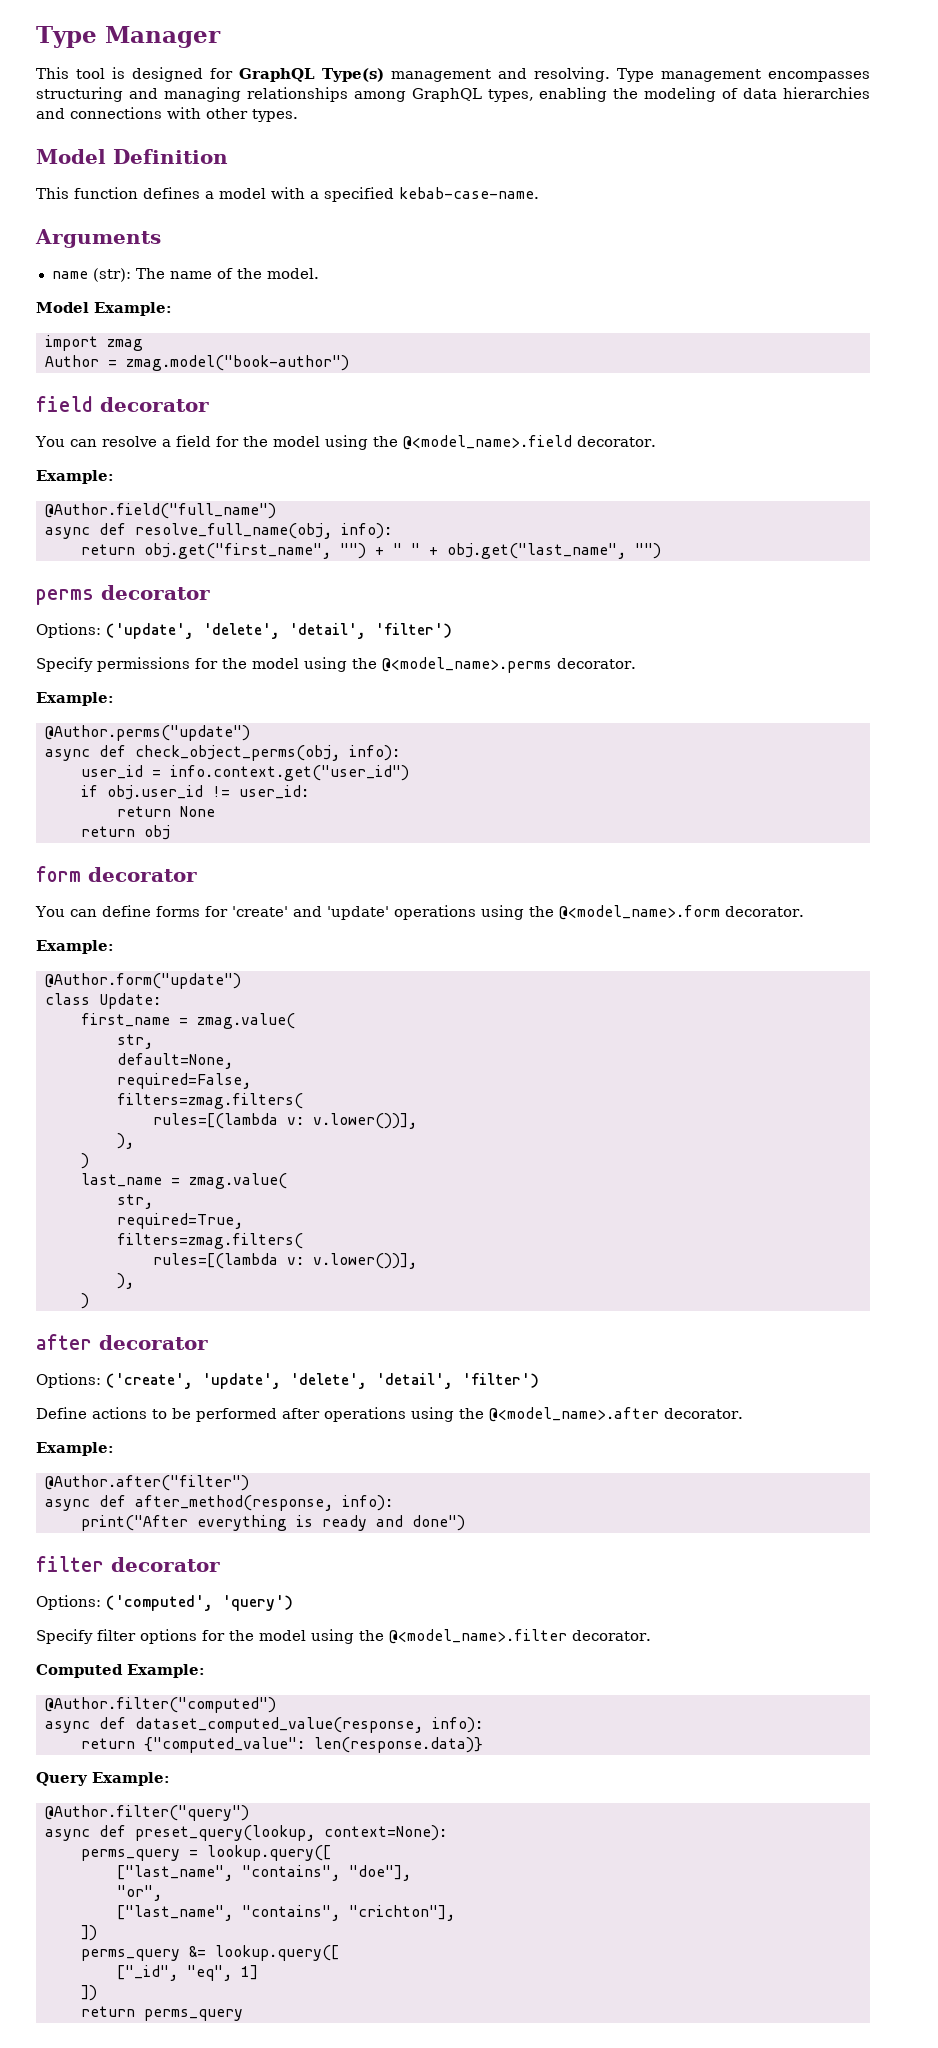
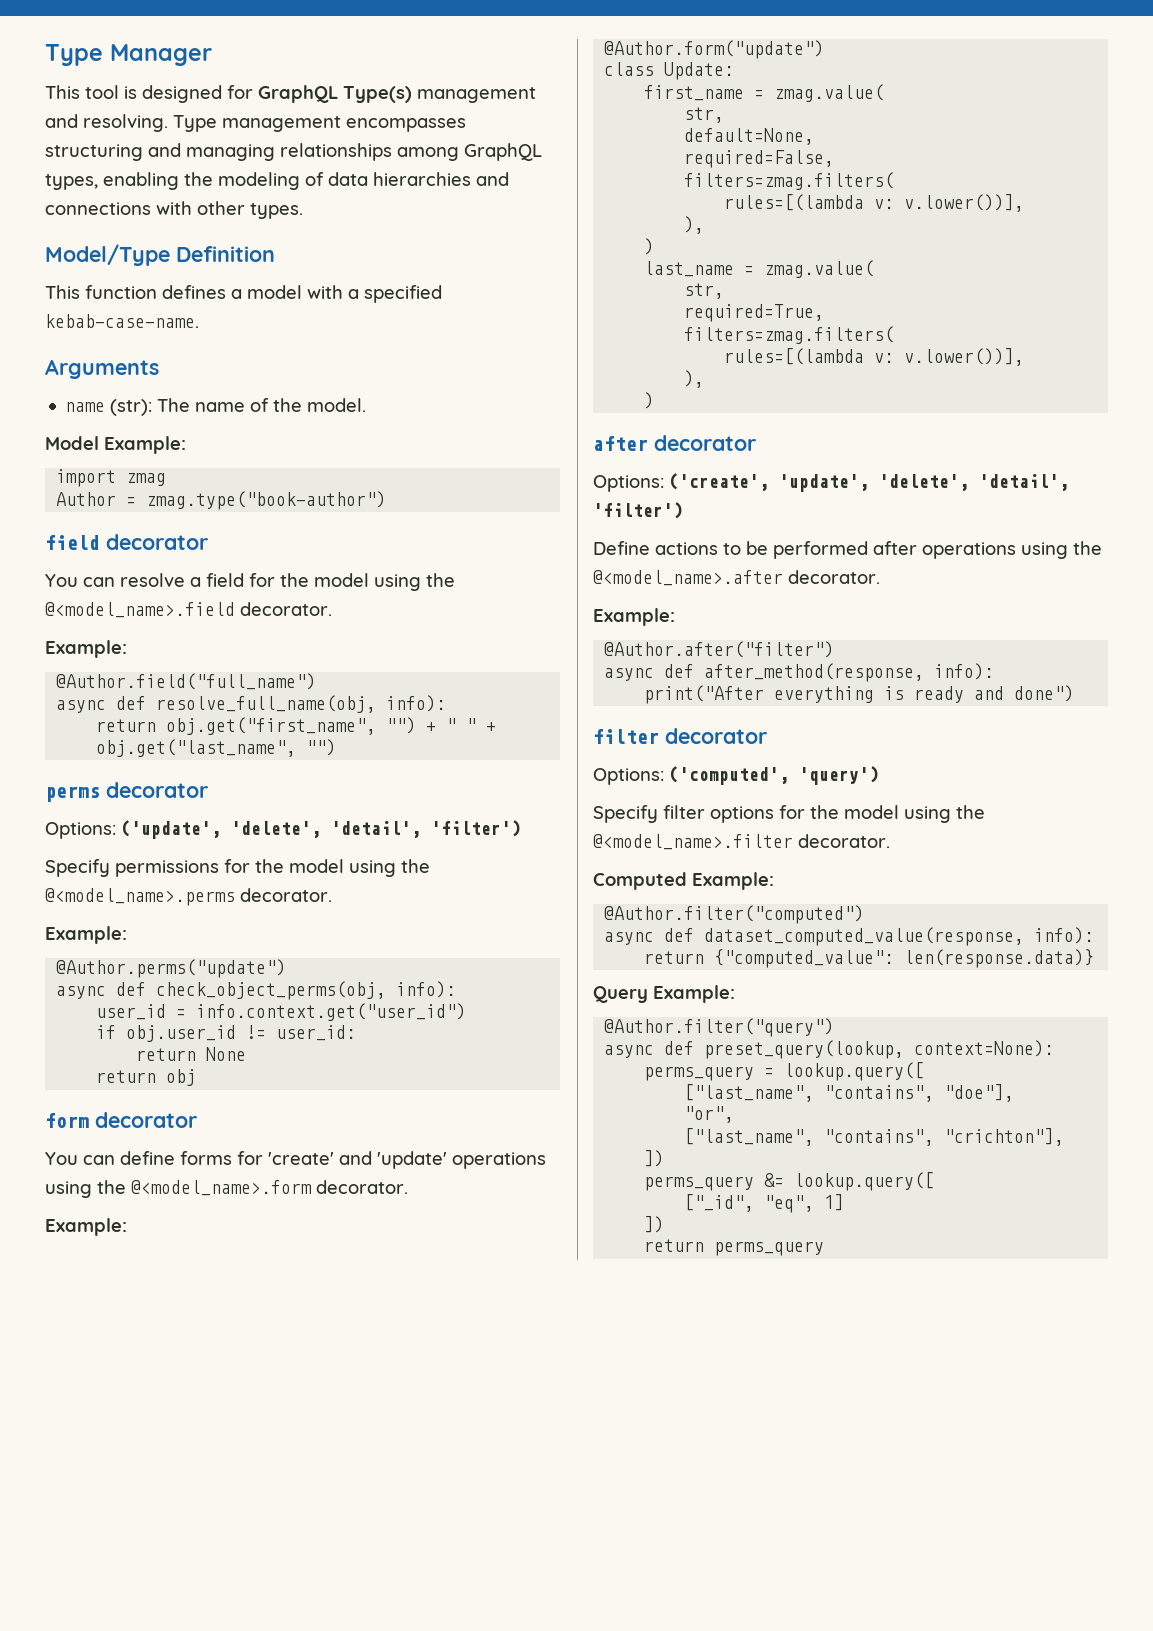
- Model Definition
+ Model/Type Definition
- Author = zmag.model("book-author")
+ Author = zmag.type("book-author")

